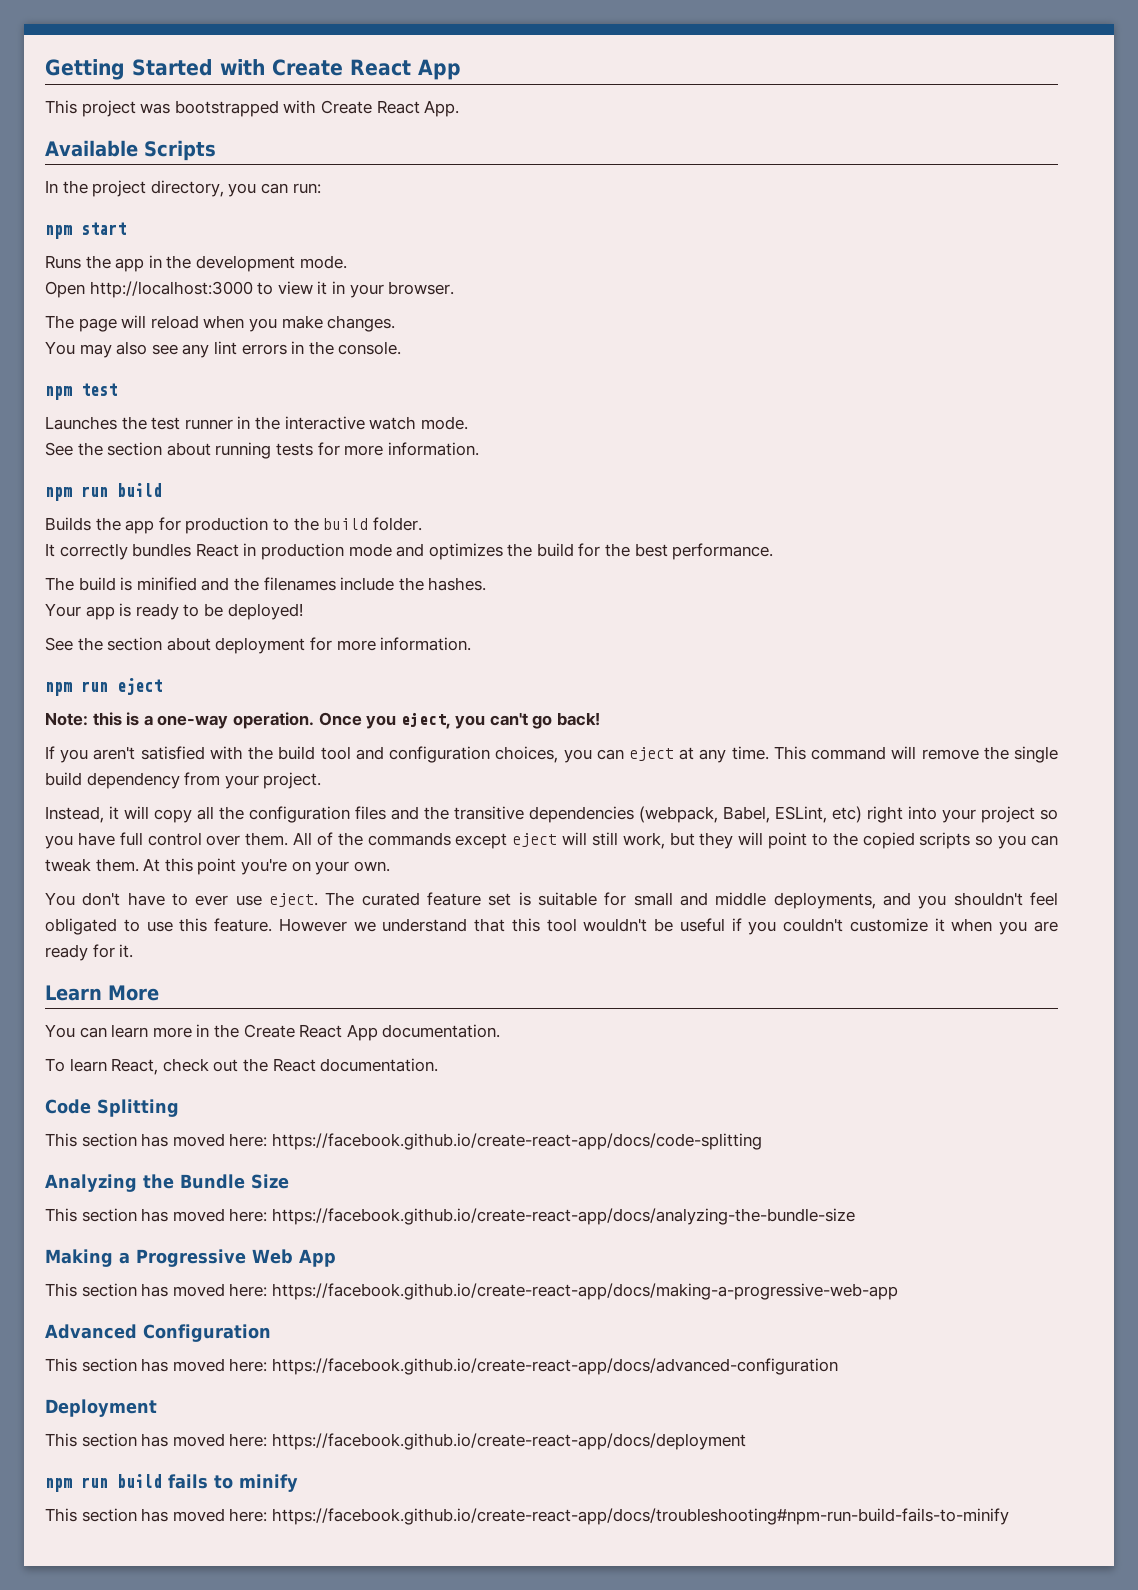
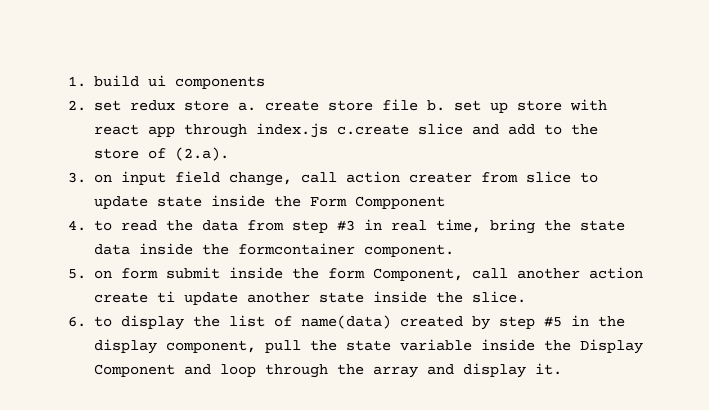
- Getting Started with Create React App
- This project was bootstrapped with Create React App.
- Available Scripts
- In the project directory, you can run:
- npm start
- Runs the app in the development mode.
- Open http://localhost:3000 to view it in your browser.
- The page will reload when you make changes.
- You may also see any lint errors in the console.
- npm test
- Launches the test runner in the interactive watch mode.
- See the section about running tests for more information.
- npm run build
- Builds the app for production to the build folder.
- It correctly bundles React in production mode and optimizes the build for the best performance.
- The build is minified and the filenames include the hashes.
- Your app is ready to be deployed!
- See the section about deployment for more information.
- npm run eject
- Note: this is a one-way operation. Once you eject, you can't go back!
- If you aren't satisfied with the build tool and configuration choices, you can eject at any time. This command will remove the single build dependency from your project.
- Instead, it will copy all the configuration files and the transitive dependencies (webpack, Babel, ESLint, etc) right into your project so you have full control over them. All of the commands except eject will still work, but they will point to the copied scripts so you can tweak them. At this point you're on your own.
- You don't have to ever use eject. The curated feature set is suitable for small and middle deployments, and you shouldn't feel obligated to use this feature. However we understand that this tool wouldn't be useful if you couldn't customize it when you are ready for it.
- Learn More
- You can learn more in the Create React App documentation.
- To learn React, check out the React documentation.
- Code Splitting
- This section has moved here: https://facebook.github.io/create-react-app/docs/code-splitting
- Analyzing the Bundle Size
- This section has moved here: https://facebook.github.io/create-react-app/docs/analyzing-the-bundle-size
- Making a Progressive Web App
- This section has moved here: https://facebook.github.io/create-react-app/docs/making-a-progressive-web-app
- Advanced Configuration
- This section has moved here: https://facebook.github.io/create-react-app/docs/advanced-configuration
- Deployment
- This section has moved here: https://facebook.github.io/create-react-app/docs/deployment
- npm run build fails to minify
- This section has moved here: https://facebook.github.io/create-react-app/docs/troubleshooting#npm-run-build-fails-to-minify
+ 1. build ui components
+ 2. set redux store a. create store file b. set up store with react app through index.js c.create slice and add to the store of (2.a).
+ 3. on input field change, call action creater from slice to update state inside the Form Compponent
+ 4. to read the data from step #3 in real time, bring the state data inside the formcontainer component.
+ 5. on form submit inside the form Component, call another action create ti update another state inside the slice.
+ 6. to display the list of name(data) created by step #5 in the display component, pull the state variable inside the Display Component and loop through the array and display it.

